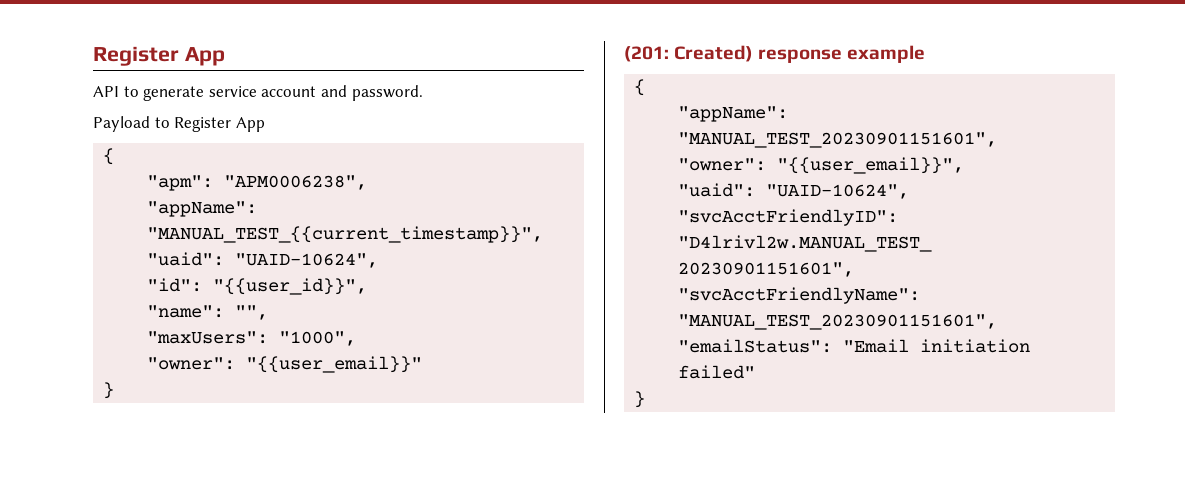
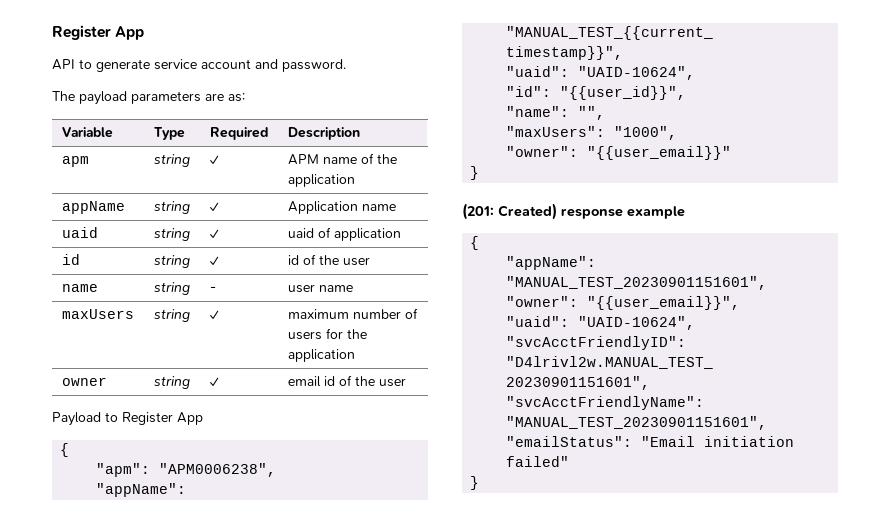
+ The payload parameters are as:
+ Variable | Type | Required | Description
+ apm | string | ✓ | APM name of the application
+ appName | string | ✓ | Application name
+ uaid | string | ✓ | uaid of application
+ id | string | ✓ | id of the user
+ name | string | - | user name
+ maxUsers | string | ✓ | maximum number of users for the application
+ owner | string | ✓ | email id of the user

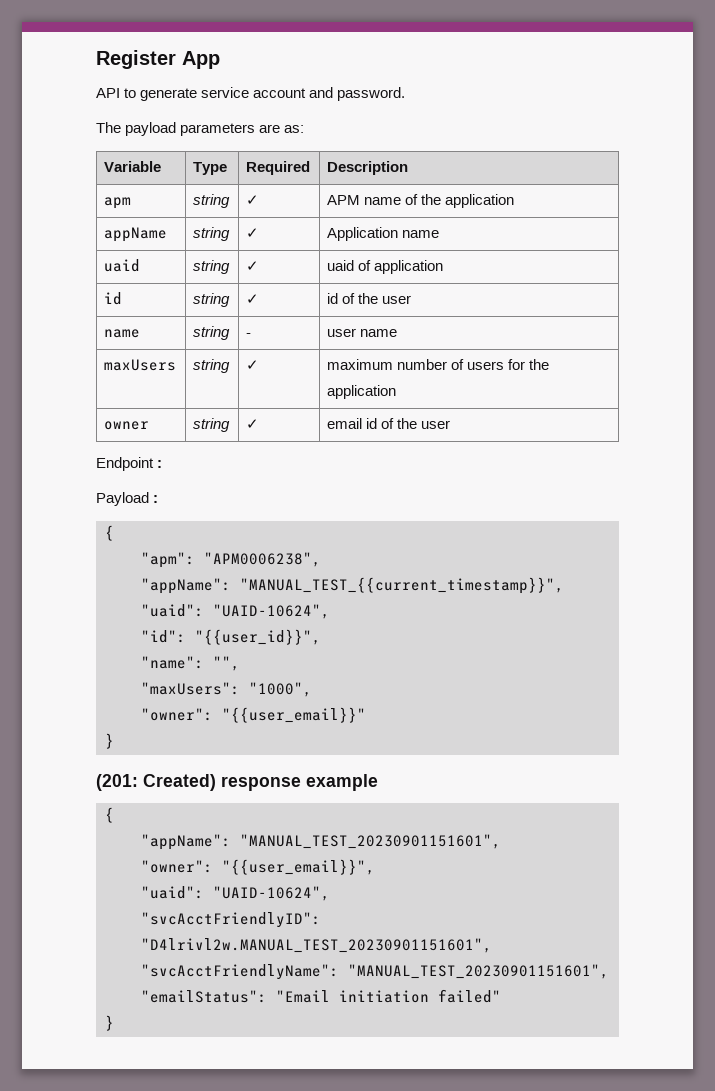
+ Endpoint :
- Payload to Register App
+ Payload :

